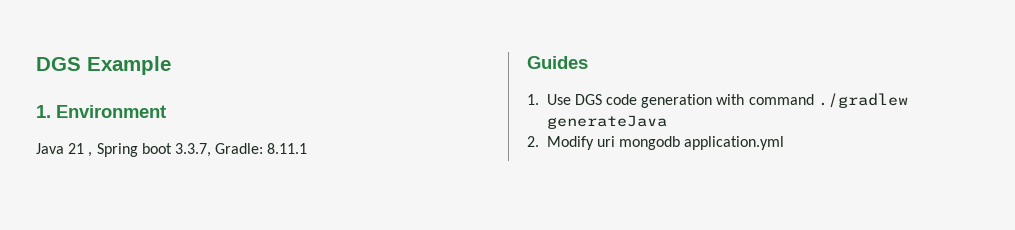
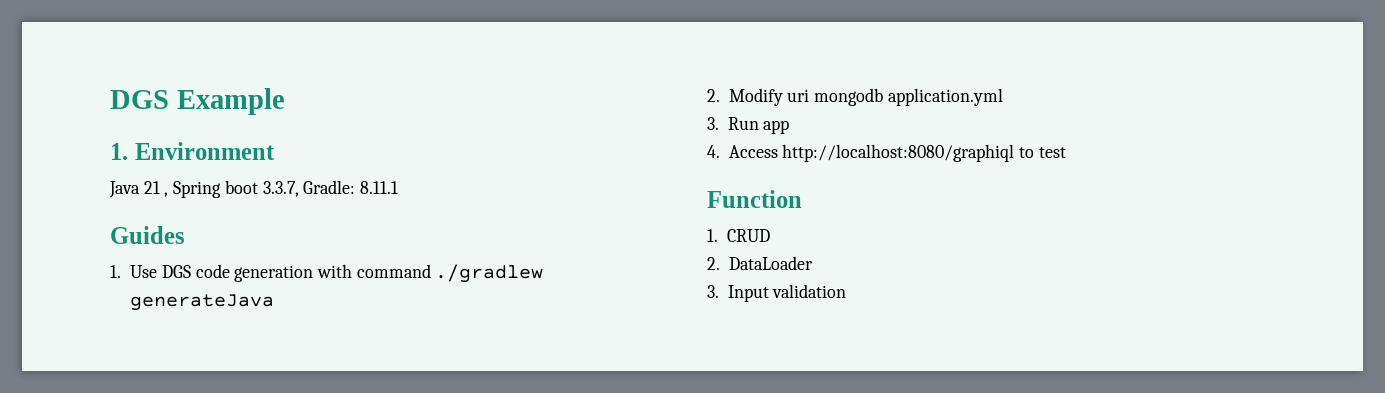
+ 3. Run app
+ 4. Access http://localhost:8080/graphiql to test
+ Function
+ 1. CRUD
+ 2. DataLoader
+ 3. Input validation

